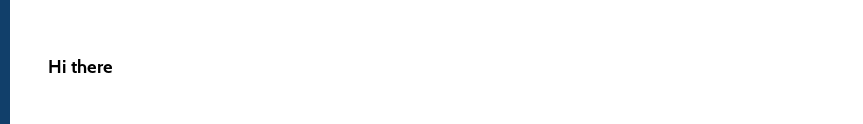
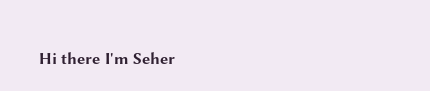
- Hi there
+ Hi there I'm Seher

